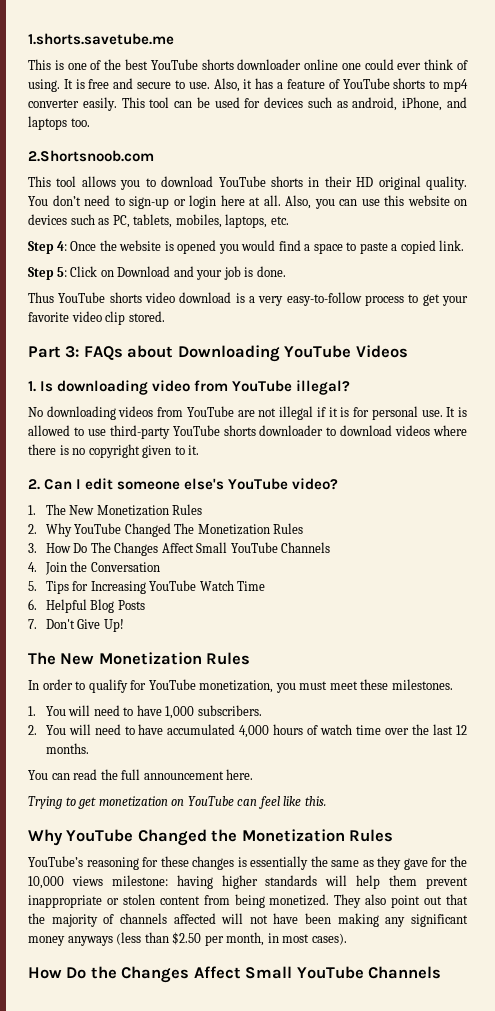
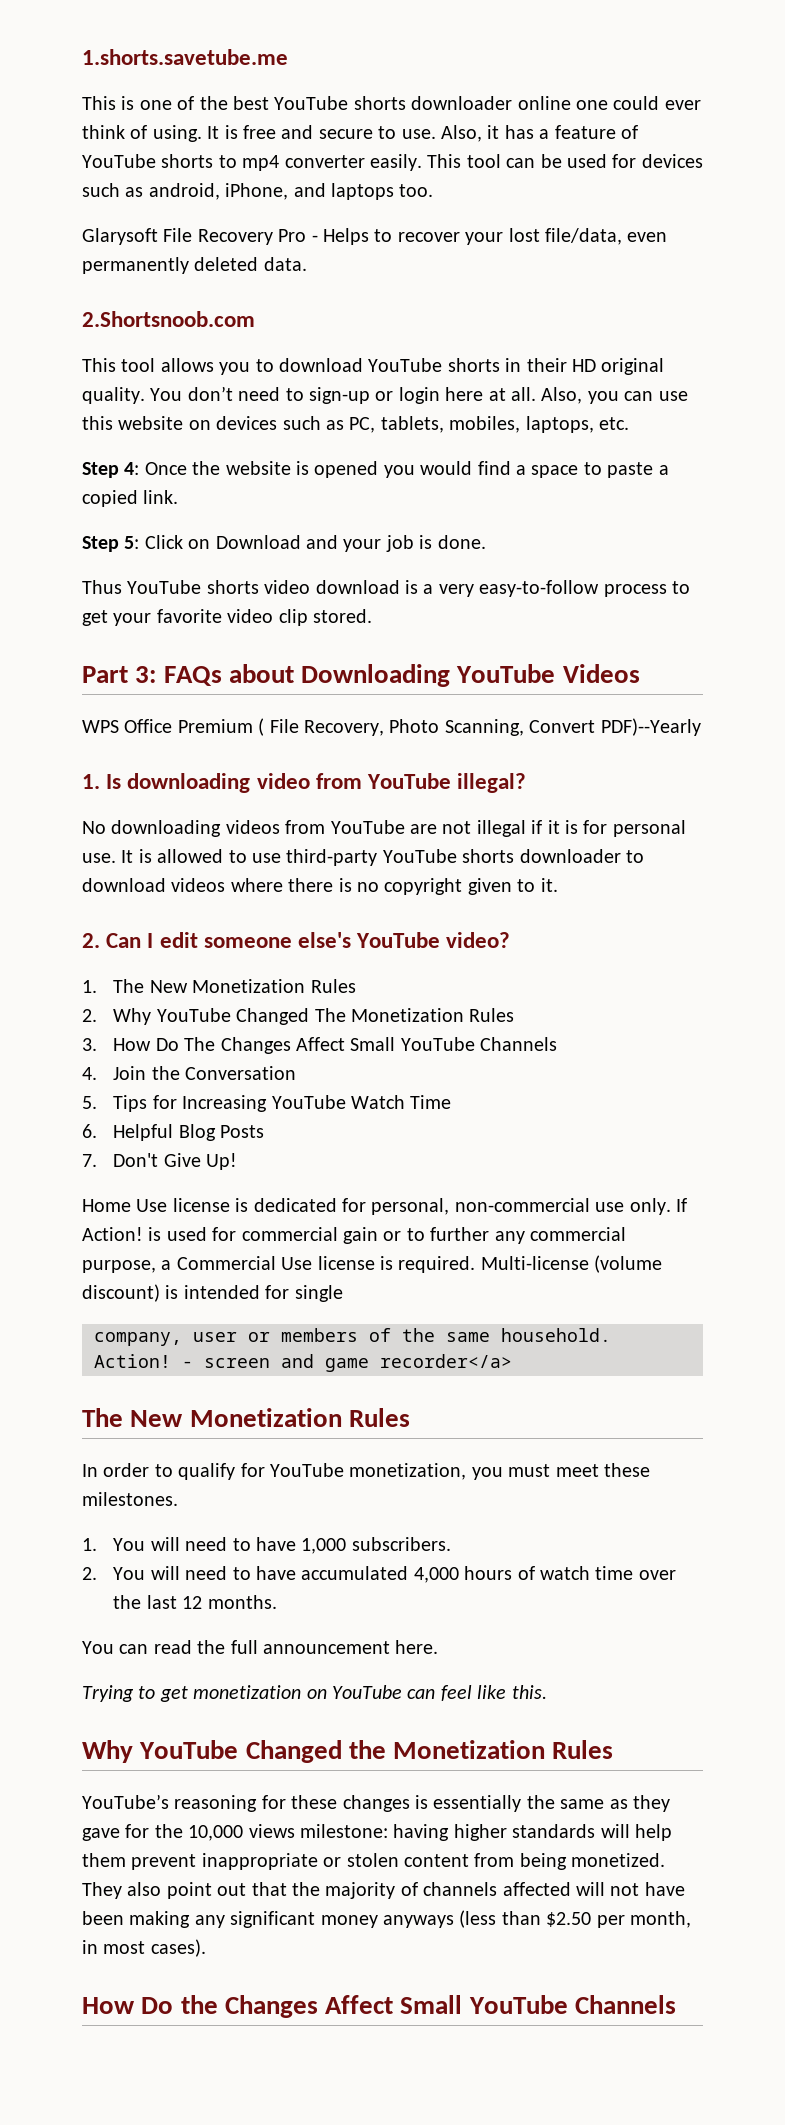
+ Glarysoft File Recovery Pro - Helps to recover your lost file/data, even permanently deleted data.
+ WPS Office Premium ( File Recovery, Photo Scanning, Convert PDF)--Yearly
+ Home Use license is dedicated for personal, non-commercial use only. If Action! is used for commercial gain or to further any commercial purpose, a Commercial Use license is required. Multi-license (volume discount) is intended for single
+ company, user or members of the same household. Action! - screen and game recorder</a>

